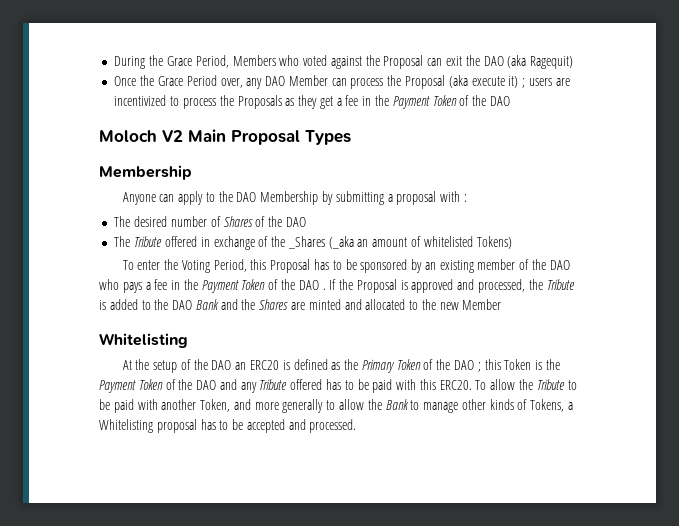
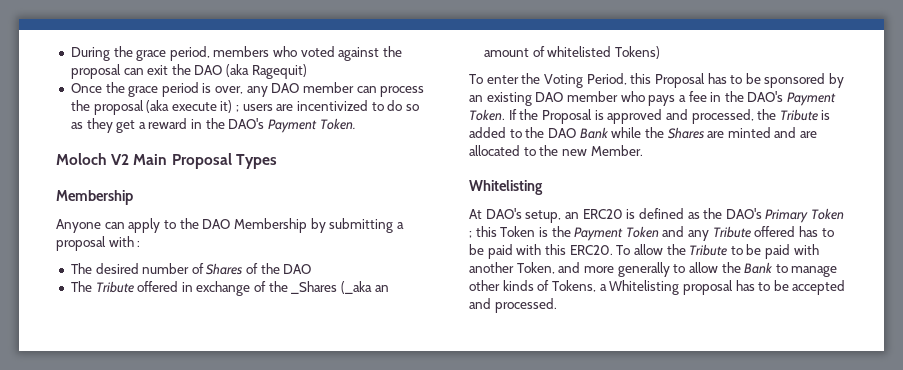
- During the Grace Period, Members who voted against the Proposal can exit the DAO (aka Ragequit)
+ During the grace period, members who voted against the proposal can exit the DAO (aka Ragequit)
- Once the Grace Period over, any DAO Member can process the Proposal (aka execute it) ; users are incentivized to process the Proposals as they get a fee in the Payment Token of the DAO
+ Once the grace period is over, any DAO member can process the proposal (aka execute it) ; users are incentivized to do so as they get a reward in the DAO's Payment Token.
- To enter the Voting Period, this Proposal has to be sponsored by an existing member of the DAO who pays a fee in the Payment Token of the DAO .
+ To enter the Voting Period, this Proposal has to be sponsored by an existing DAO member who pays a fee in the DAO's Payment Token.
- If the Proposal is approved and processed, the Tribute is added to the DAO Bank and the Shares are minted and allocated to the new Member
+ If the Proposal is approved and processed, the Tribute is added to the DAO Bank while the Shares are minted and are allocated to the new Member.
- At the setup of the DAO an ERC20 is defined as the Primary Token of the DAO ; this Token is the Payment Token of the DAO and any Tribute offered has to be paid with this ERC20.
+ At DAO's setup, an ERC20 is defined as the DAO's Primary Token ; this Token is the Payment Token and any Tribute offered has to be paid with this ERC20.

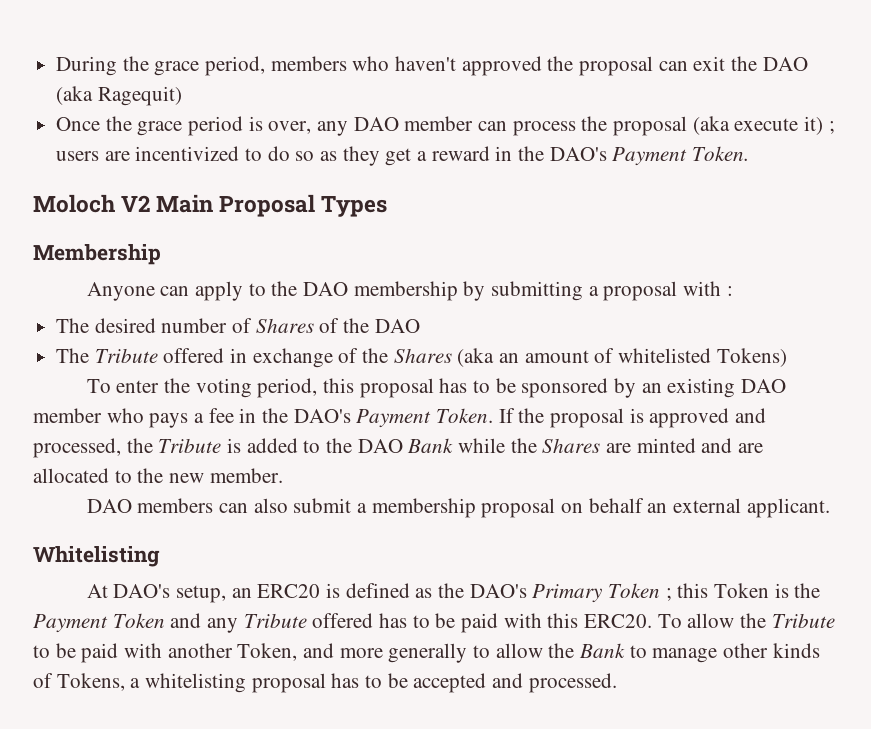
- During the grace period, members who voted against the proposal can exit the DAO (aka Ragequit)
+ During the grace period, members who haven't approved the proposal can exit the DAO (aka Ragequit)
- Anyone can apply to the DAO Membership by submitting a proposal with :
+ Anyone can apply to the DAO membership by submitting a proposal with :
- The Tribute offered in exchange of the _Shares (_aka an amount of whitelisted Tokens)
+ The Tribute offered in exchange of the Shares (aka an amount of whitelisted Tokens)
- To enter the Voting Period, this Proposal has to be sponsored by an existing DAO member who pays a fee in the DAO's Payment Token.
+ To enter the voting period, this proposal has to be sponsored by an existing DAO member who pays a fee in the DAO's Payment Token.
- If the Proposal is approved and processed, the Tribute is added to the DAO Bank while the Shares are minted and are allocated to the new Member.
+ If the proposal is approved and processed, the Tribute is added to the DAO Bank while the Shares are minted and are allocated to the new member.
+ DAO members can also submit a membership proposal on behalf an external applicant.
- To allow the Tribute to be paid with another Token, and more generally to allow the Bank to manage other kinds of Tokens, a Whitelisting proposal has to be accepted and processed.
+ To allow the Tribute to be paid with another Token, and more generally to allow the Bank to manage other kinds of Tokens, a whitelisting proposal has to be accepted and processed.

